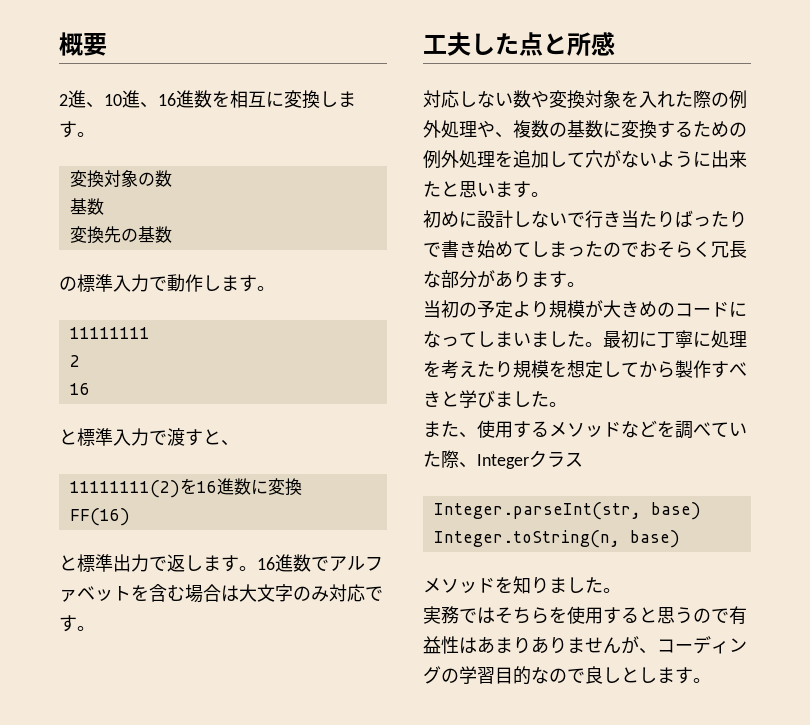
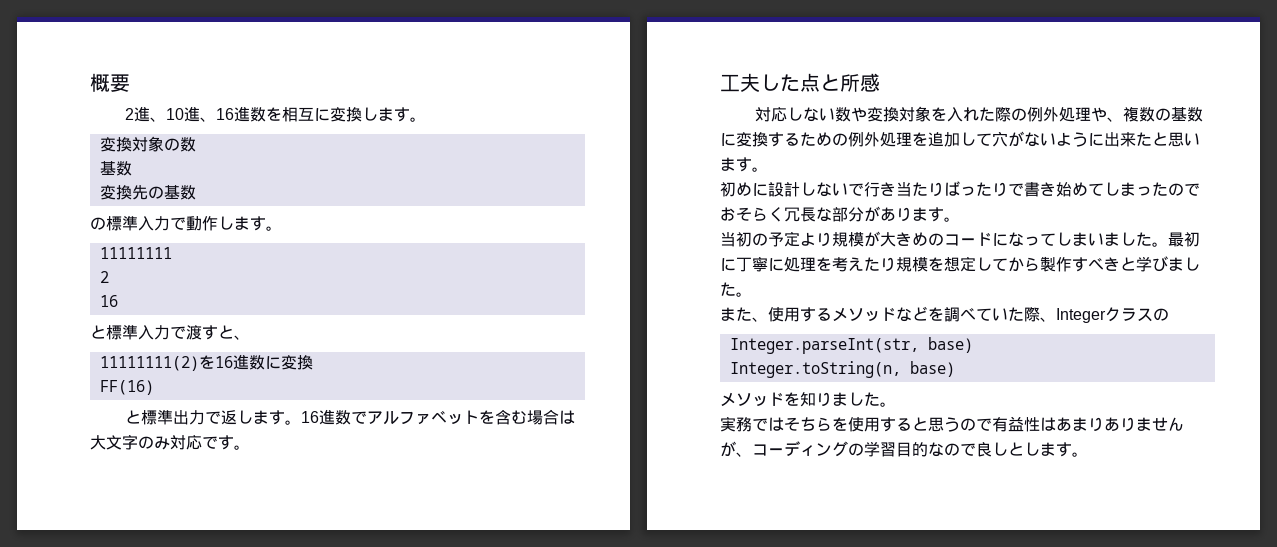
- また、使用するメソッドなどを調べていた際、Integerクラス
+ また、使用するメソッドなどを調べていた際、Integerクラスの

